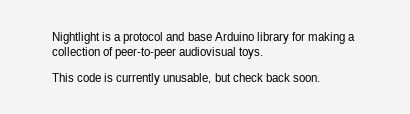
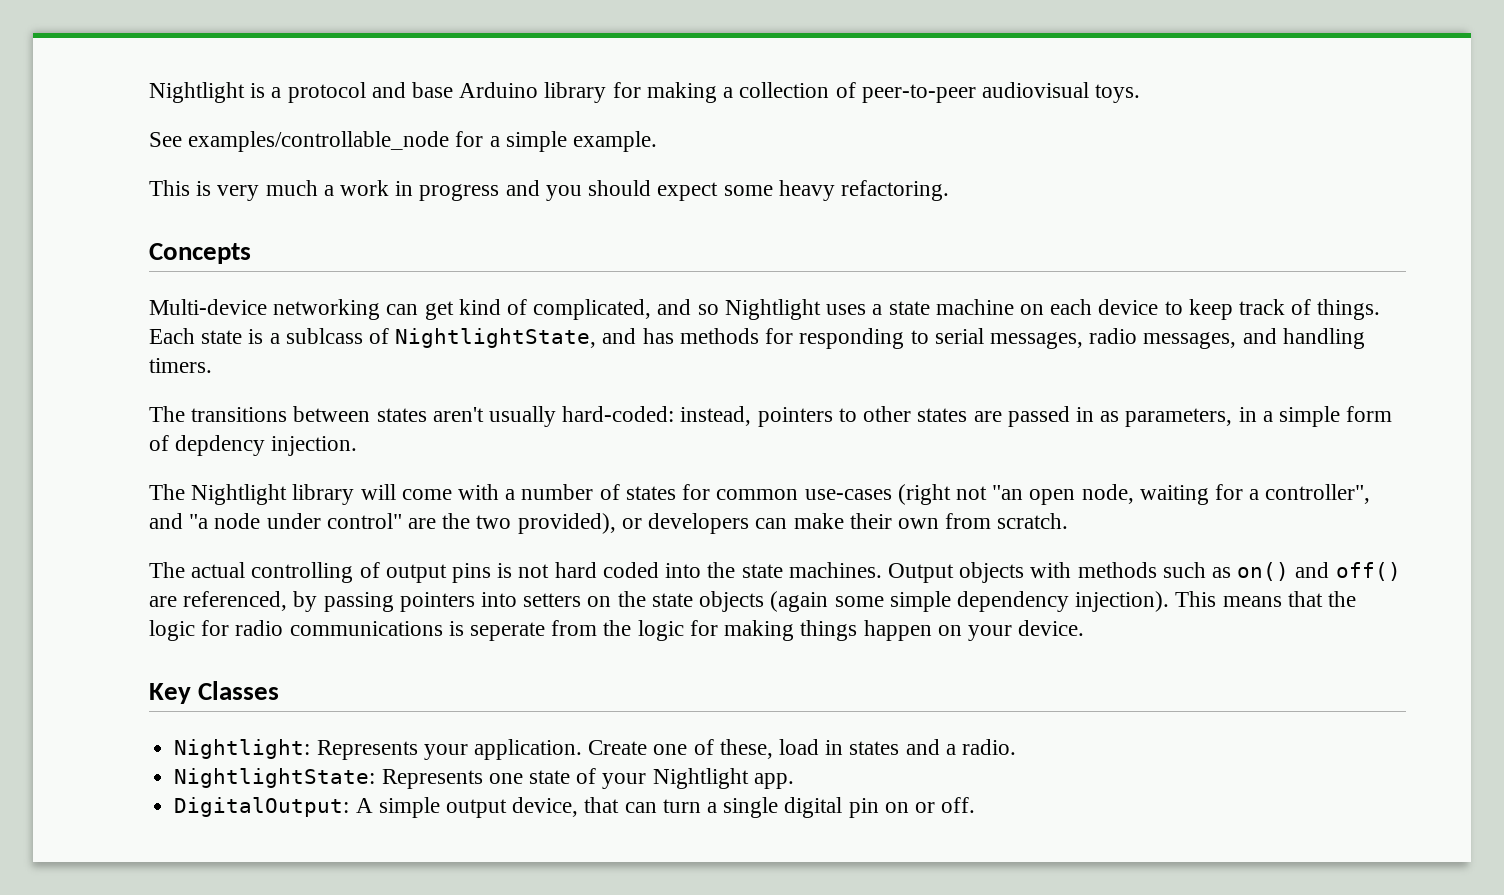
- This code is currently unusable, but check back soon.
+ See examples/controllable_node for a simple example.
+ This is very much a work in progress and you should expect some heavy refactoring.
+ Concepts
+ Multi-device networking can get kind of complicated, and so Nightlight uses a state machine on each device to keep track of things. Each state is a sublcass of NightlightState, and has methods for responding to serial messages, radio messages, and handling timers.
+ The transitions between states aren't usually hard-coded: instead, pointers to other states are passed in as parameters, in a simple form of depdency injection.
+ The Nightlight library will come with a number of states for common use-cases (right not "an open node, waiting for a controller", and "a node under control" are the two provided), or developers can make their own from scratch.
+ The actual controlling of output pins is not hard coded into the state machines. Output objects with methods such as on() and off() are referenced, by passing pointers into setters on the state objects (again some simple dependency injection). This means that the logic for radio communications is seperate from the logic for making things happen on your device.
+ Key Classes
+ Nightlight: Represents your application. Create one of these, load in states and a radio.
+ NightlightState: Represents one state of your Nightlight app.
+ DigitalOutput: A simple output device, that can turn a single digital pin on or off.

